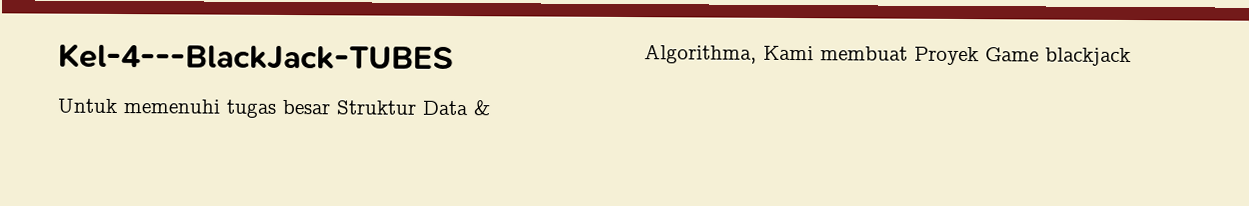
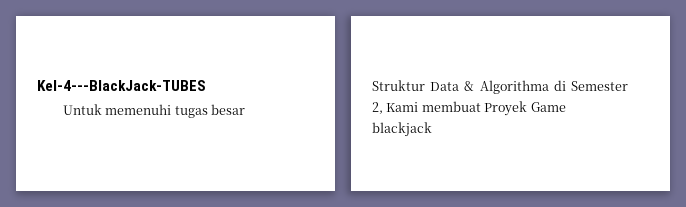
- Untuk memenuhi tugas besar Struktur Data & Algorithma, Kami membuat Proyek Game blackjack
+ Untuk memenuhi tugas besar Struktur Data & Algorithma di Semester 2, Kami membuat Proyek Game blackjack

